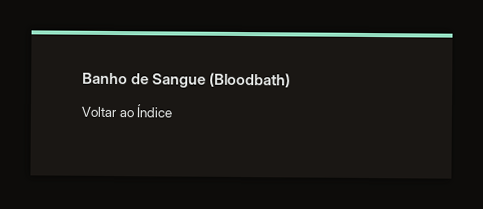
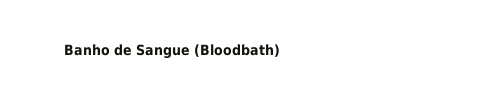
- Voltar ao Índice

